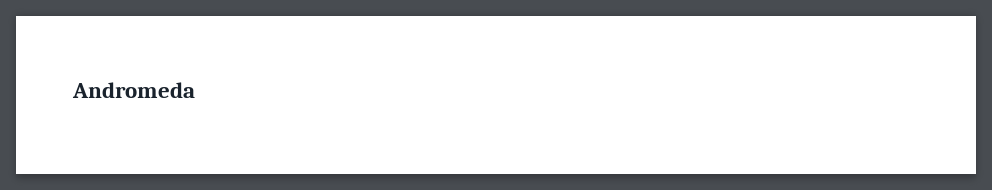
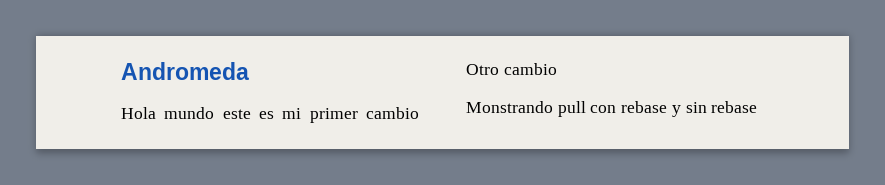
+ Hola mundo este es mi primer cambio Otro cambio
+ Monstrando pull con rebase y sin rebase

